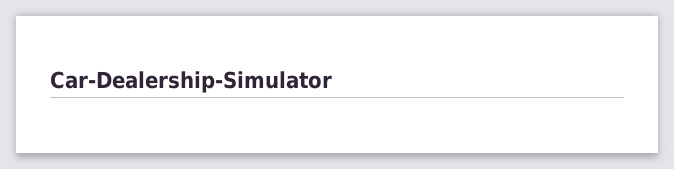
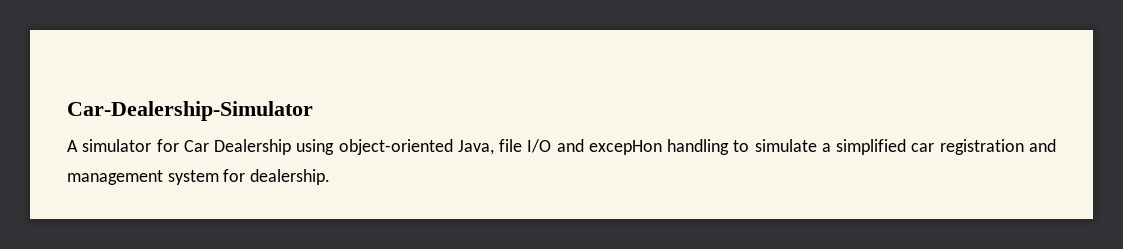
+ A simulator for Car Dealership using object-oriented Java, file I/O and excepHon handling to simulate a simplified car registration and management system for dealership.

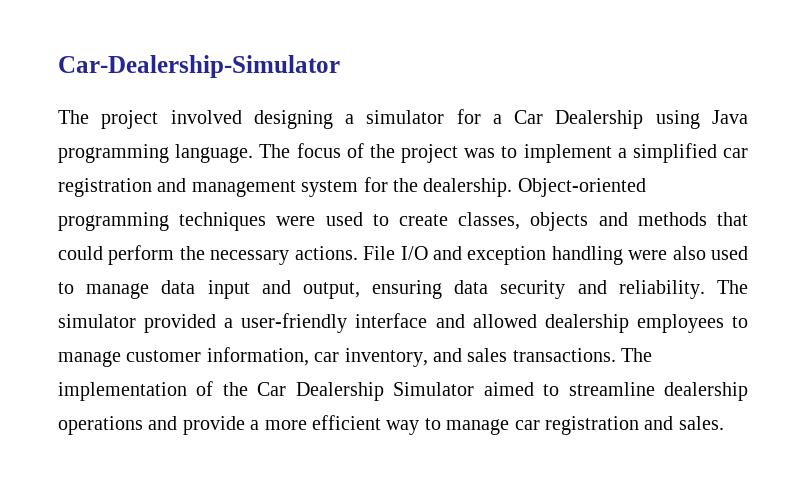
- A simulator for Car Dealership using object-oriented Java, file I/O and excepHon handling to simulate a simplified car registration and management system for dealership.
+ The project involved designing a simulator for a Car Dealership using Java programming language. The focus of the project was to implement a simplified car registration and management system for the dealership. Object-oriented programming techniques were used to create classes, objects and methods that could perform the necessary actions. File I/O and exception handling were also used to manage data input and output, ensuring data security and reliability. The simulator provided a user-friendly interface and allowed dealership employees to manage customer information, car inventory, and sales transactions. The implementation of the Car Dealership Simulator aimed to streamline dealership operations and provide a more efficient way to manage car registration and sales.

